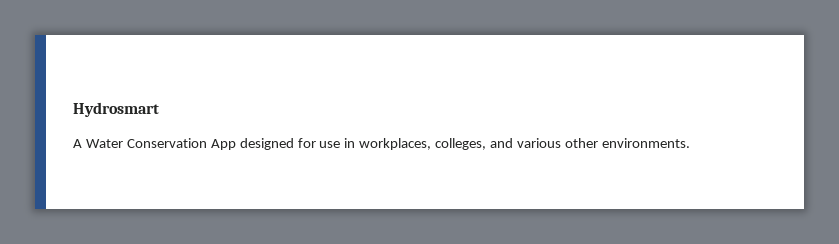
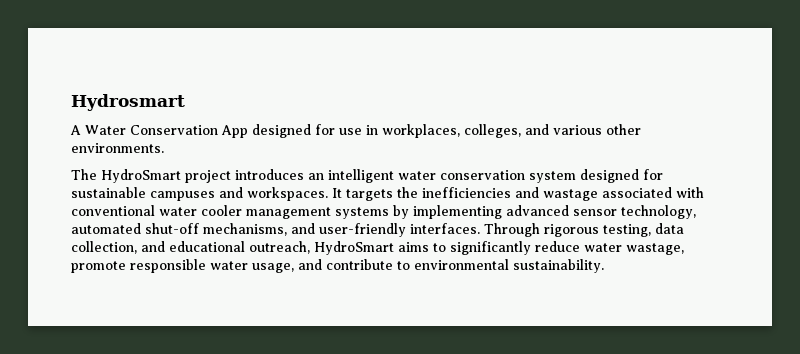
+ The HydroSmart project introduces an intelligent water conservation system designed for sustainable campuses and workspaces. It targets the inefficiencies and wastage associated with conventional water cooler management systems by implementing advanced sensor technology, automated shut-off mechanisms, and user-friendly interfaces. Through rigorous testing, data collection, and educational outreach, HydroSmart aims to significantly reduce water wastage, promote responsible water usage, and contribute to environmental sustainability.

